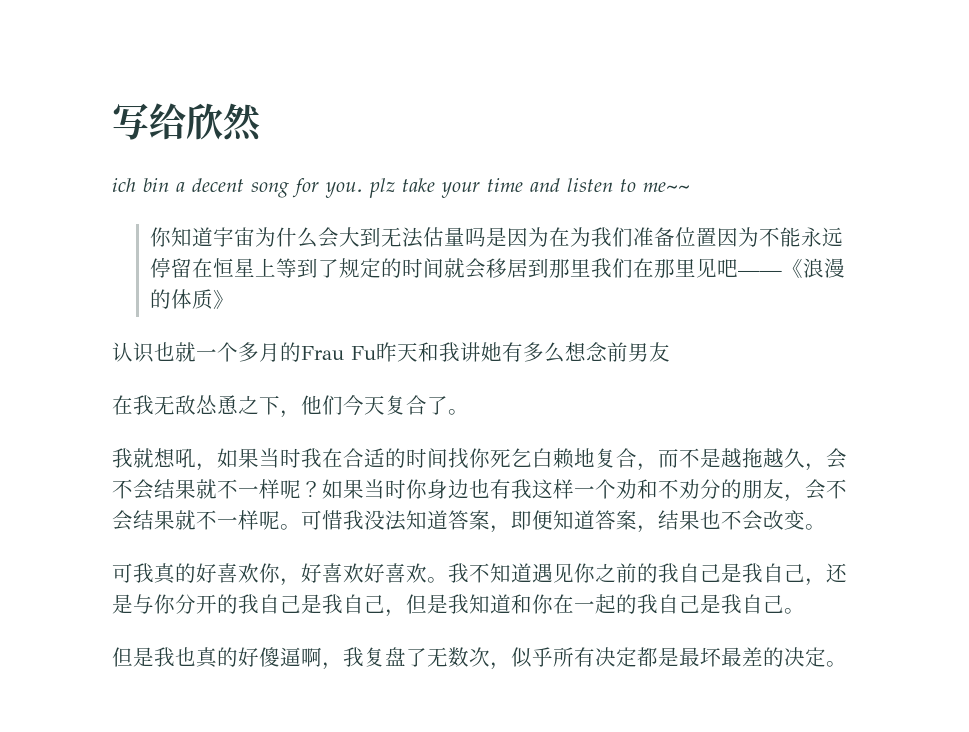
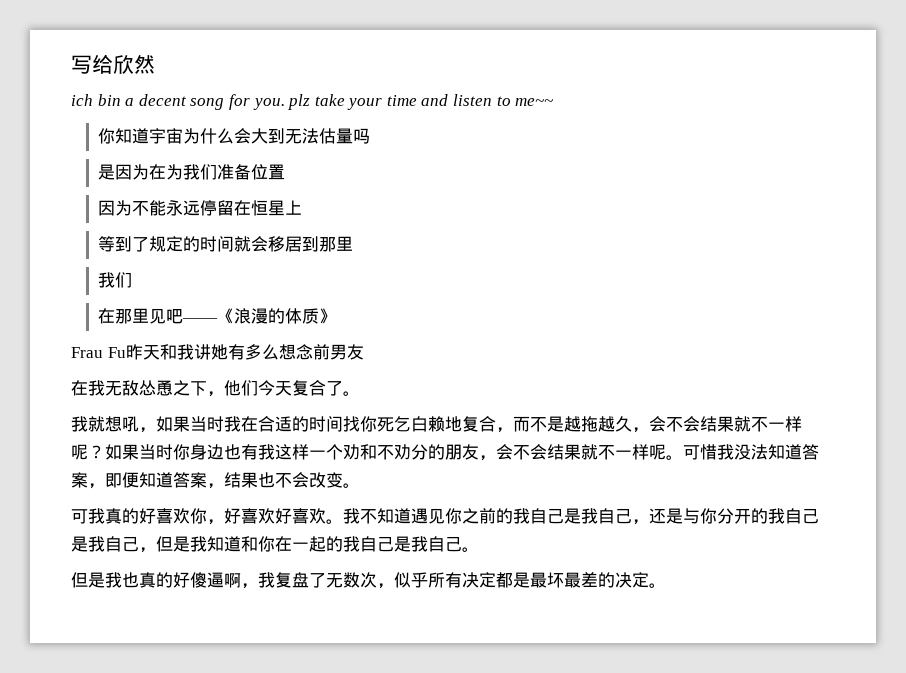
- 你知道宇宙为什么会大到无法估量吗是因为在为我们准备位置因为不能永远停留在恒星上等到了规定的时间就会移居到那里我们在那里见吧——《浪漫的体质》
+ 你知道宇宙为什么会大到无法估量吗
+ 是因为在为我们准备位置
+ 因为不能永远停留在恒星上
+ 等到了规定的时间就会移居到那里
+ 我们
+ 在那里见吧——《浪漫的体质》
- 认识也就一个多月的Frau Fu昨天和我讲她有多么想念前男友
+ Frau Fu昨天和我讲她有多么想念前男友

